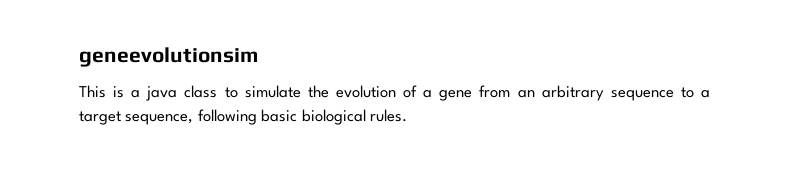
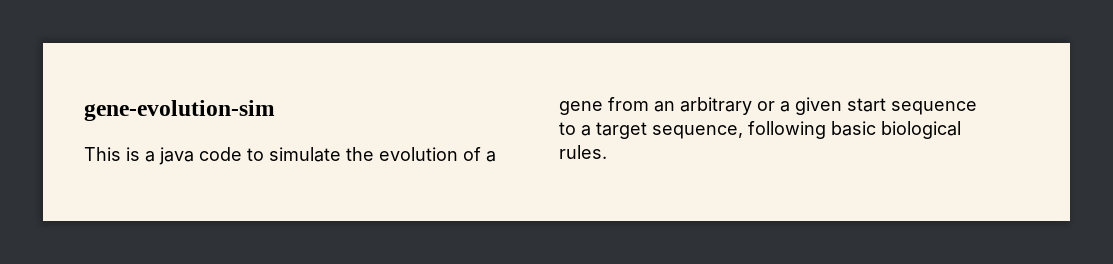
- geneevolutionsim
+ gene-evolution-sim
- This is a java class to simulate the evolution of a gene from an arbitrary sequence to a target sequence, following basic biological rules.
+ This is a java code to simulate the evolution of a gene from an arbitrary or a given start sequence to a target sequence, following basic biological rules.

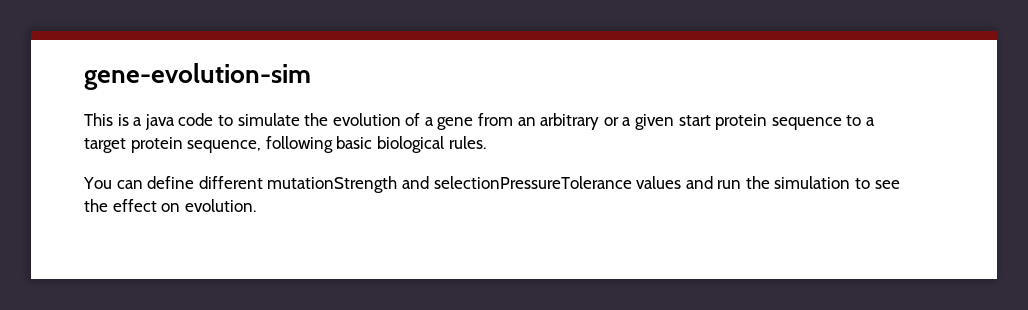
- This is a java code to simulate the evolution of a gene from an arbitrary or a given start sequence to a target sequence, following basic biological rules.
+ This is a java code to simulate the evolution of a gene from an arbitrary or a given start protein sequence to a target protein sequence, following basic biological rules.
+ You can define different mutationStrength and selectionPressureTolerance values and run the simulation to see the effect on evolution.

